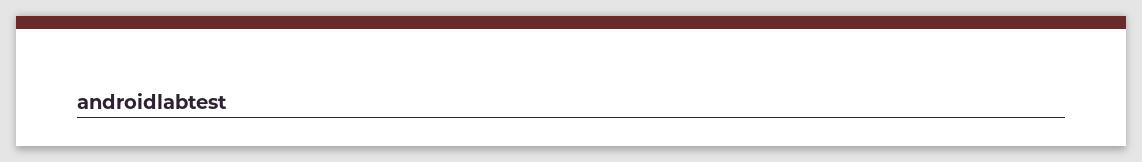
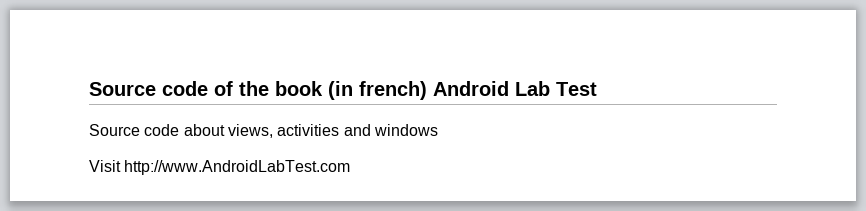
- androidlabtest
+ Source code of the book (in french) Android Lab Test
+ Source code about views, activities and windows
+ Visit http://www.AndroidLabTest.com

